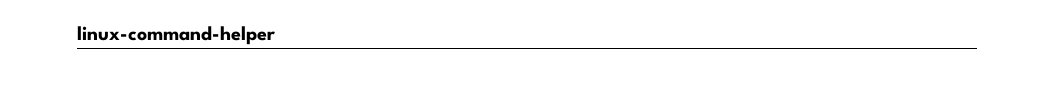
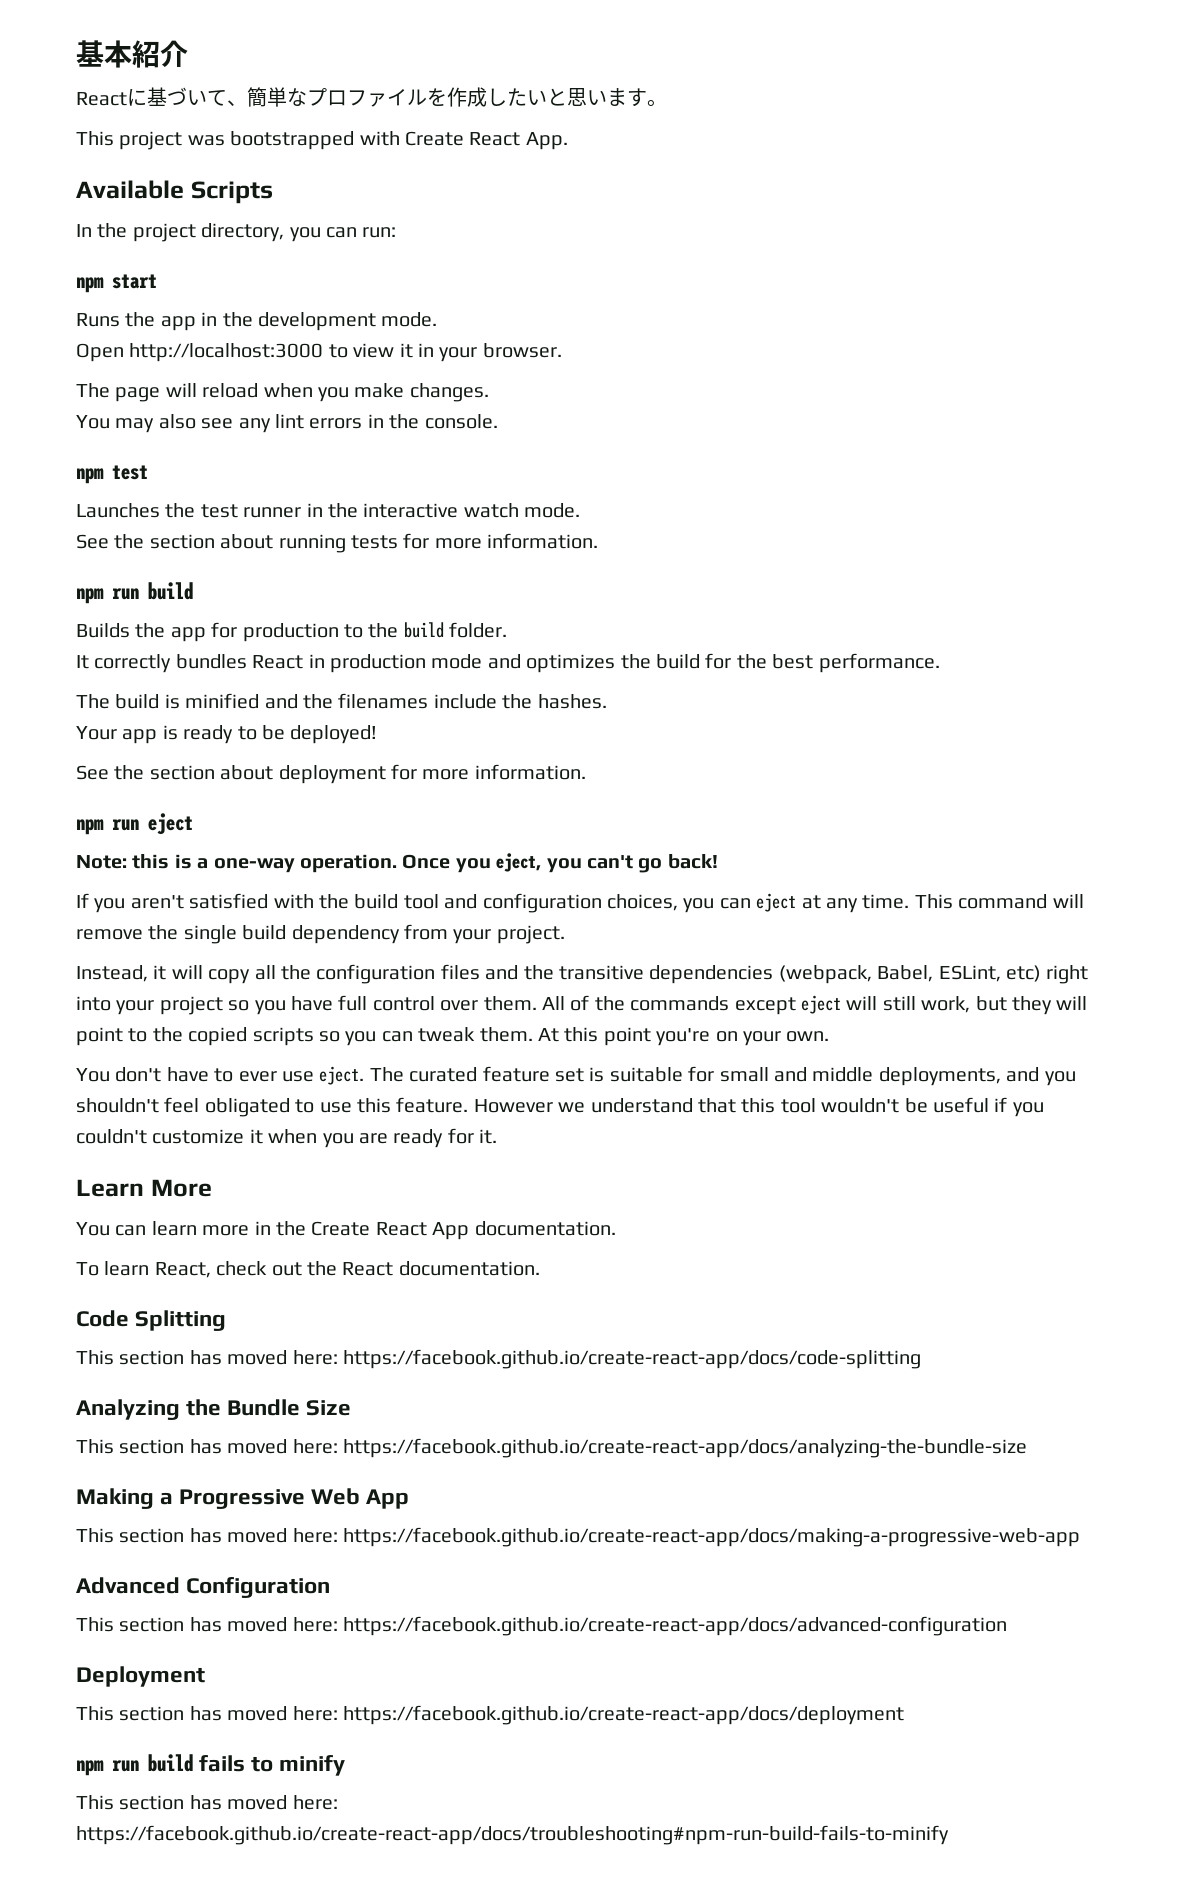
- linux-command-helper
+ 基本紹介
+ Reactに基づいて、簡単なプロファイルを作成したいと思います。
+ This project was bootstrapped with Create React App.
+ Available Scripts
+ In the project directory, you can run:
+ npm start
+ Runs the app in the development mode.
+ Open http://localhost:3000 to view it in your browser.
+ The page will reload when you make changes.
+ You may also see any lint errors in the console.
+ npm test
+ Launches the test runner in the interactive watch mode.
+ See the section about running tests for more information.
+ npm run build
+ Builds the app for production to the build folder.
+ It correctly bundles React in production mode and optimizes the build for the best performance.
+ The build is minified and the filenames include the hashes.
+ Your app is ready to be deployed!
+ See the section about deployment for more information.
+ npm run eject
+ Note: this is a one-way operation. Once you eject, you can't go back!
+ If you aren't satisfied with the build tool and configuration choices, you can eject at any time. This command will remove the single build dependency from your project.
+ Instead, it will copy all the configuration files and the transitive dependencies (webpack, Babel, ESLint, etc) right into your project so you have full control over them. All of the commands except eject will still work, but they will point to the copied scripts so you can tweak them. At this point you're on your own.
+ You don't have to ever use eject. The curated feature set is suitable for small and middle deployments, and you shouldn't feel obligated to use this feature. However we understand that this tool wouldn't be useful if you couldn't customize it when you are ready for it.
+ Learn More
+ You can learn more in the Create React App documentation.
+ To learn React, check out the React documentation.
+ Code Splitting
+ This section has moved here: https://facebook.github.io/create-react-app/docs/code-splitting
+ Analyzing the Bundle Size
+ This section has moved here: https://facebook.github.io/create-react-app/docs/analyzing-the-bundle-size
+ Making a Progressive Web App
+ This section has moved here: https://facebook.github.io/create-react-app/docs/making-a-progressive-web-app
+ Advanced Configuration
+ This section has moved here: https://facebook.github.io/create-react-app/docs/advanced-configuration
+ Deployment
+ This section has moved here: https://facebook.github.io/create-react-app/docs/deployment
+ npm run build fails to minify
+ This section has moved here: https://facebook.github.io/create-react-app/docs/troubleshooting#npm-run-build-fails-to-minify

